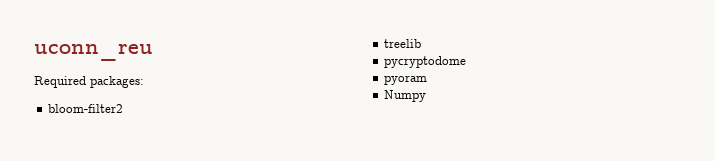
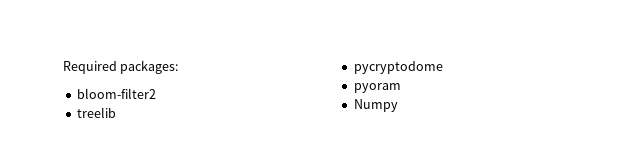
- uconn_reu

